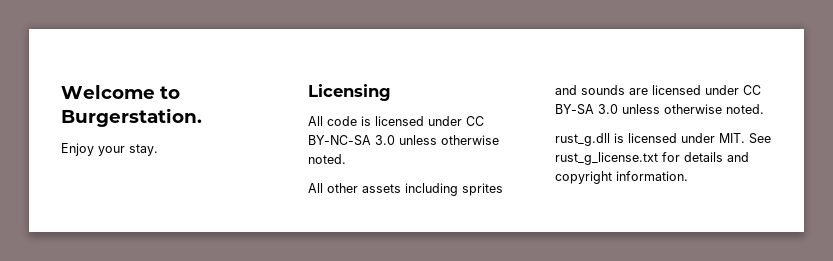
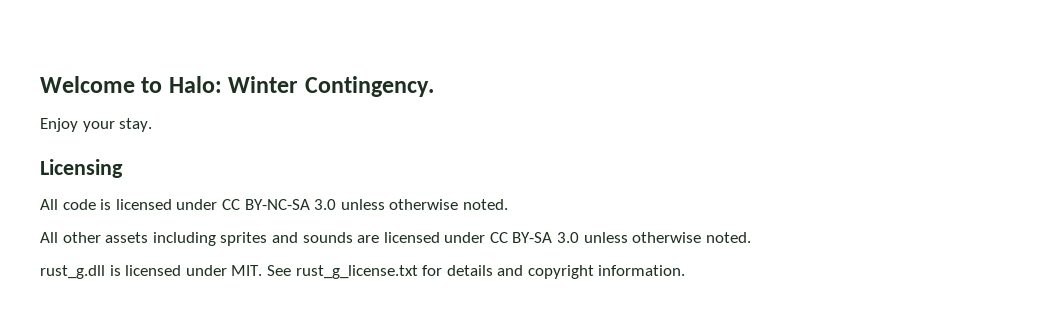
- Welcome to Burgerstation.
+ Welcome to Halo: Winter Contingency.

